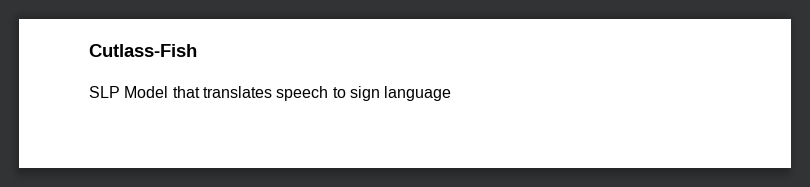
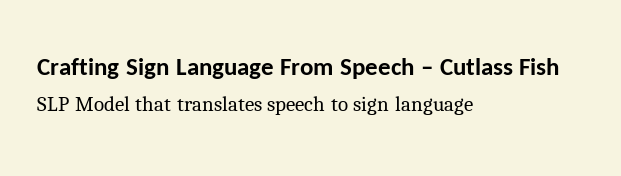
- Cutlass-Fish
+ Crafting Sign Language From Speech – Cutlass Fish

